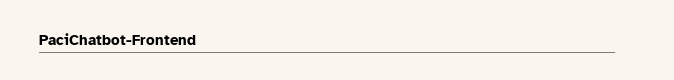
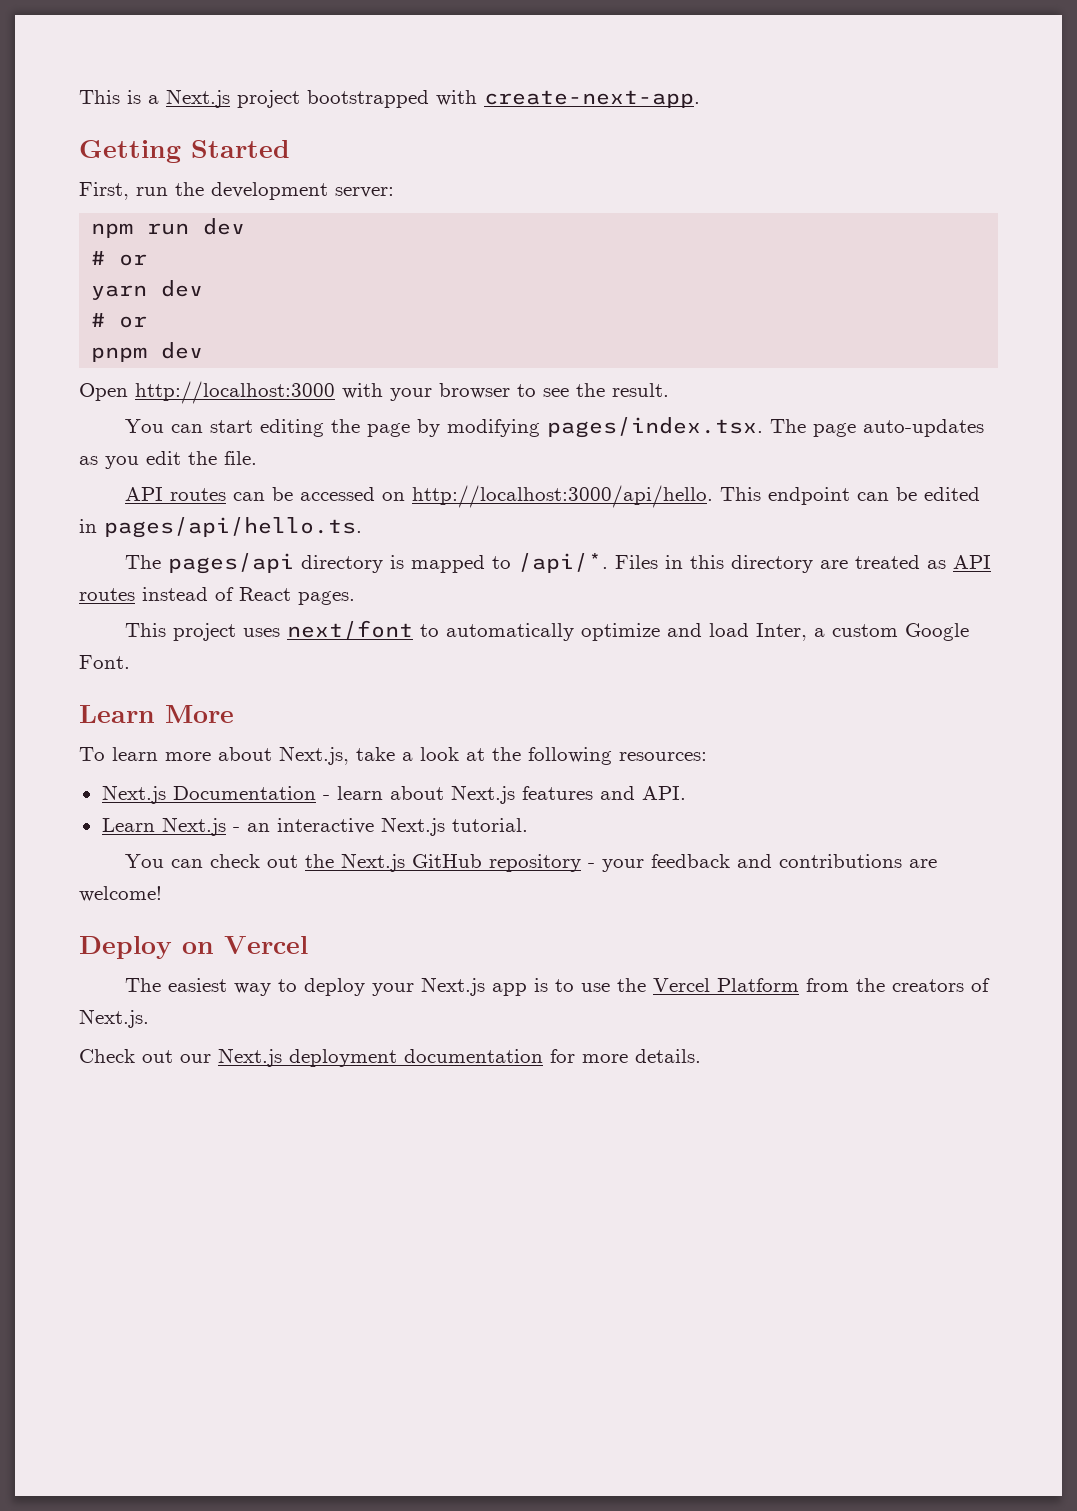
- PaciChatbot-Frontend
+ This is a Next.js project bootstrapped with create-next-app.
+ Getting Started
+ First, run the development server:
+ npm run dev
+ # or
+ yarn dev
+ # or
+ pnpm dev
+ Open http://localhost:3000 with your browser to see the result.
+ You can start editing the page by modifying pages/index.tsx. The page auto-updates as you edit the file.
+ API routes can be accessed on http://localhost:3000/api/hello. This endpoint can be edited in pages/api/hello.ts.
+ The pages/api directory is mapped to /api/*. Files in this directory are treated as API routes instead of React pages.
+ This project uses next/font to automatically optimize and load Inter, a custom Google Font.
+ Learn More
+ To learn more about Next.js, take a look at the following resources:
+ Next.js Documentation - learn about Next.js features and API.
+ Learn Next.js - an interactive Next.js tutorial.
+ You can check out the Next.js GitHub repository - your feedback and contributions are welcome!
+ Deploy on Vercel
+ The easiest way to deploy your Next.js app is to use the Vercel Platform from the creators of Next.js.
+ Check out our Next.js deployment documentation for more details.

